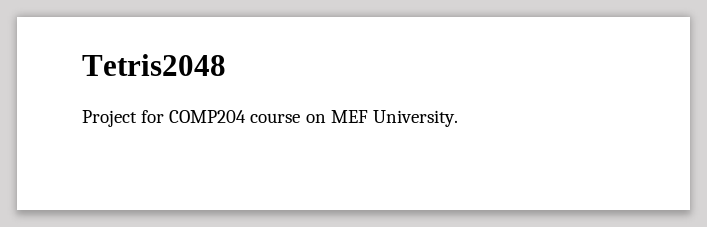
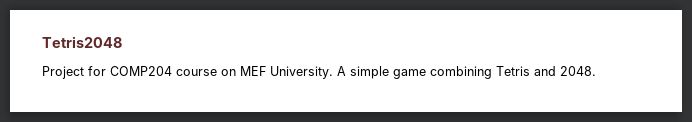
+ A simple game combining Tetris and 2048.

